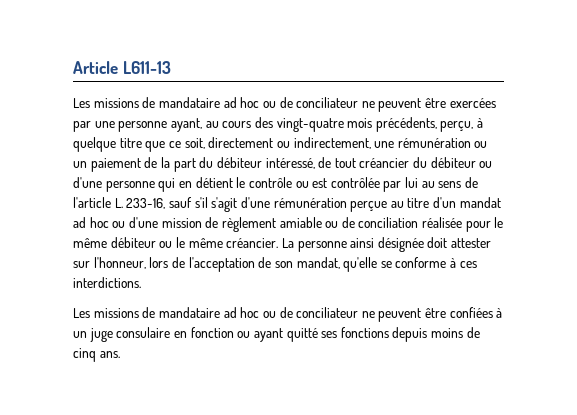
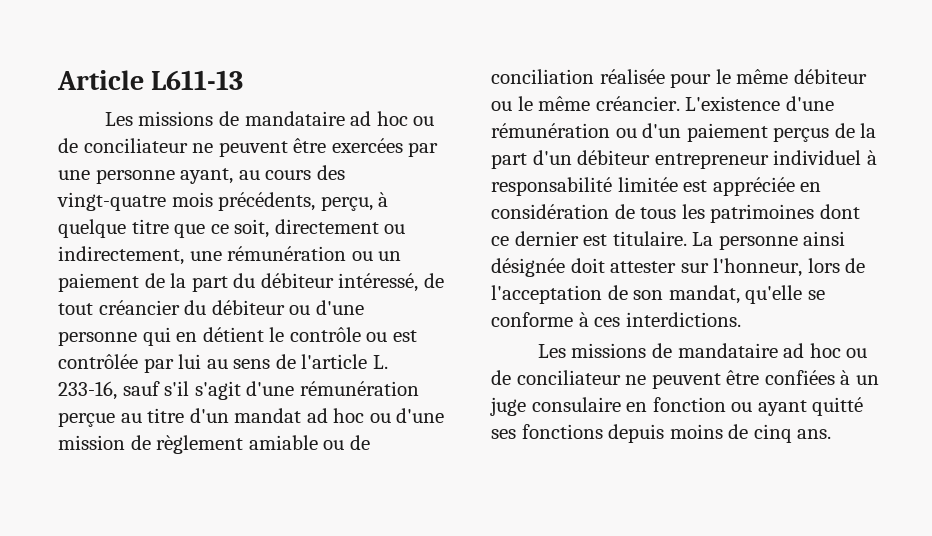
+ L'existence d'une rémunération ou d'un paiement perçus de la part d'un débiteur entrepreneur individuel à responsabilité limitée est appréciée en considération de tous les patrimoines dont ce dernier est titulaire.

